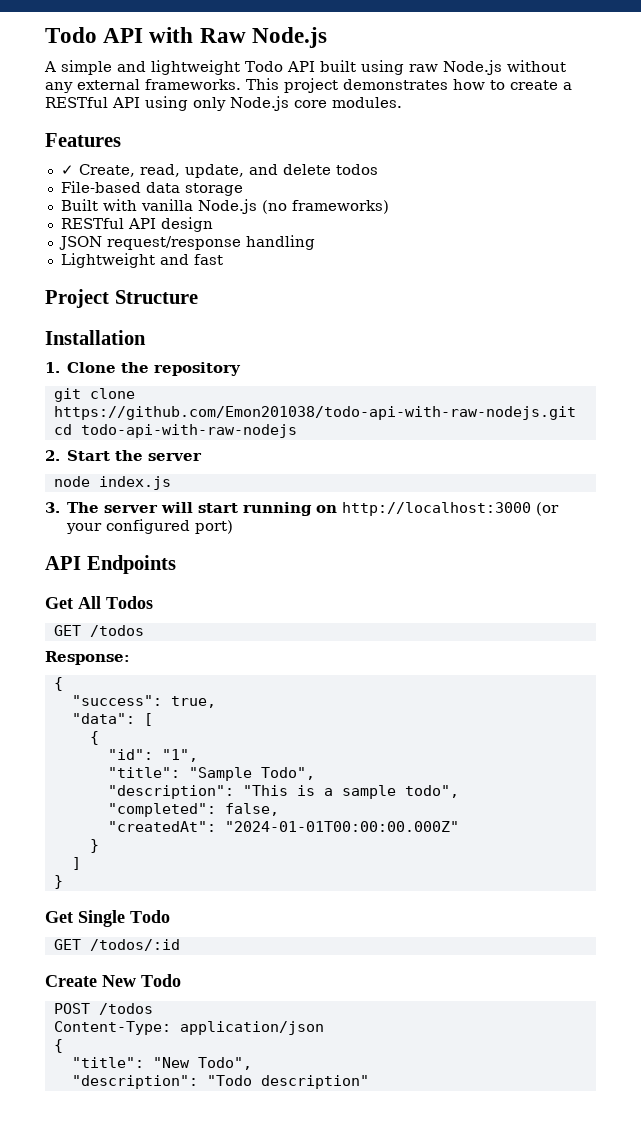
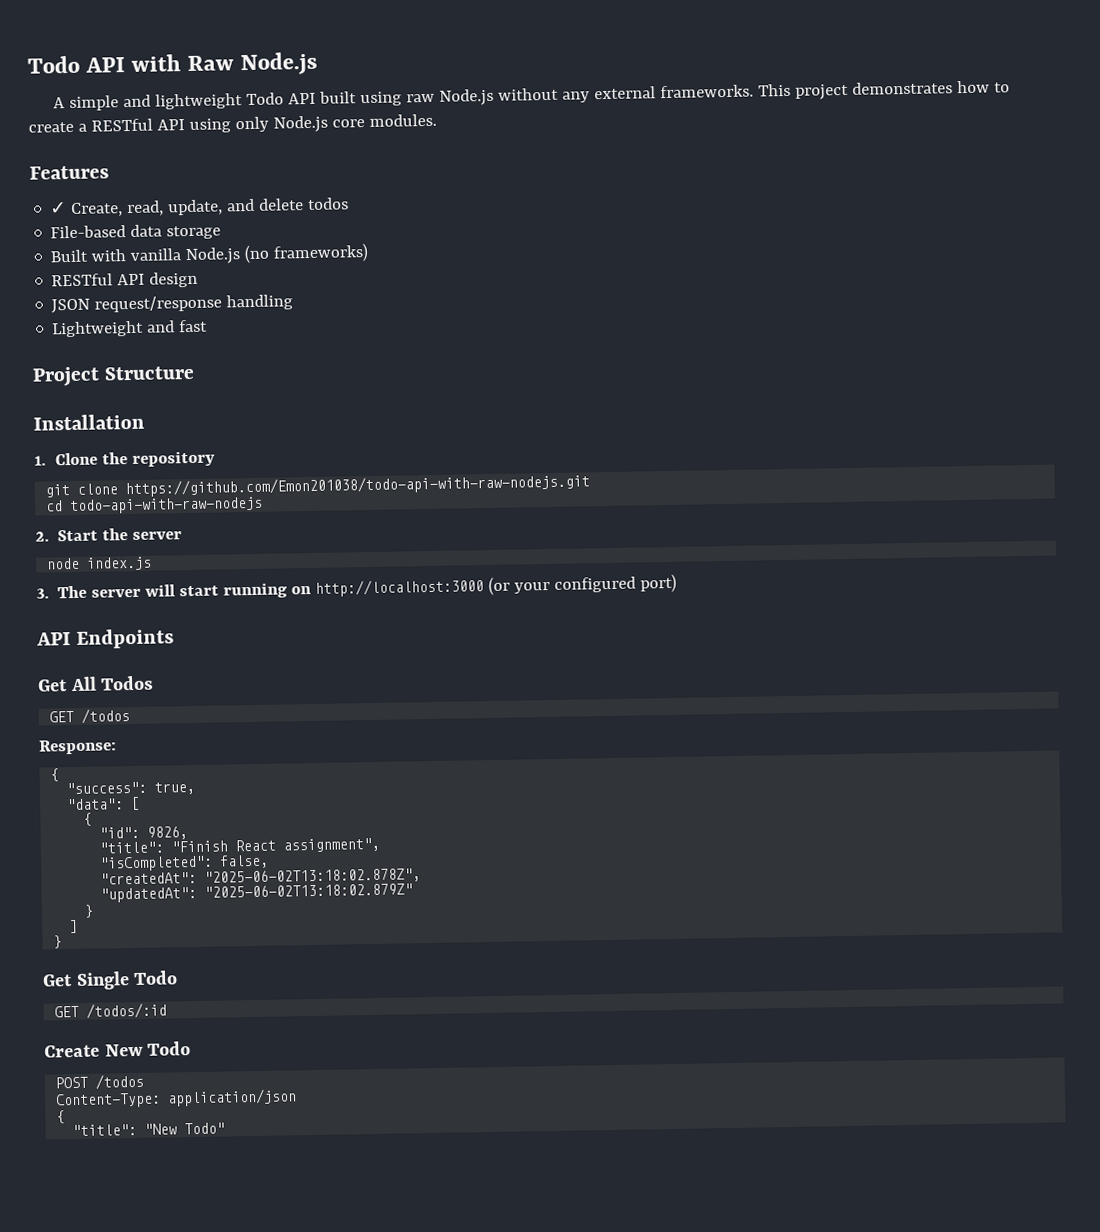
- "id": "1",
- "title": "Sample Todo",
- "description": "This is a sample todo",
- "completed": false,
+ "id": 9826,
+ "title": "Finish React assignment",
+ "isCompleted": false,
- "createdAt": "2024-01-01T00:00:00.000Z"
+ "createdAt": "2025-06-02T13:18:02.878Z",
+ "updatedAt": "2025-06-02T13:18:02.879Z"
- "title": "New Todo",
- "description": "Todo description"
+ "title": "New Todo"

